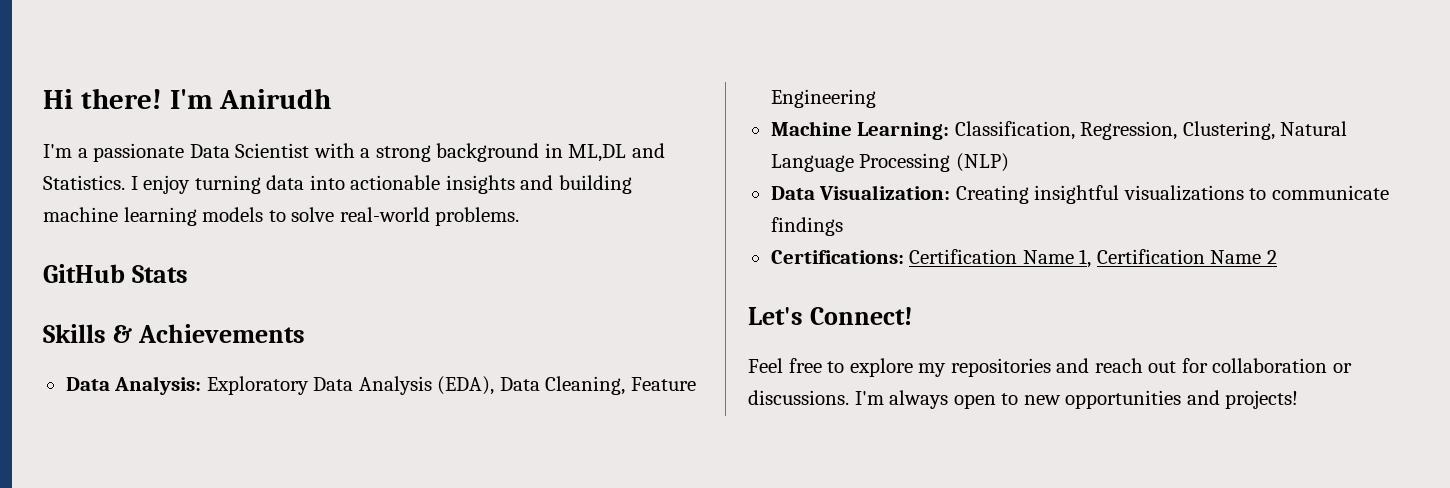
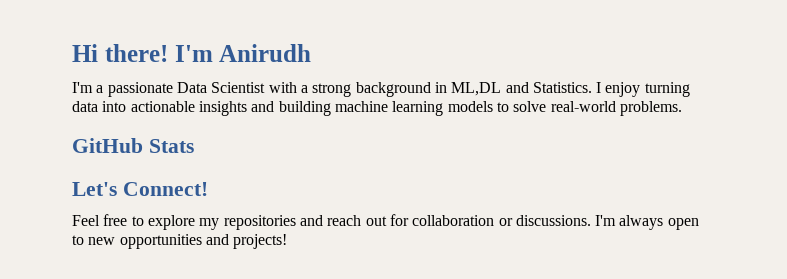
- Skills & Achievements
- Data Analysis: Exploratory Data Analysis (EDA), Data Cleaning, Feature Engineering
- Machine Learning: Classification, Regression, Clustering, Natural Language Processing (NLP)
- Data Visualization: Creating insightful visualizations to communicate findings
- Certifications: Certification Name 1, Certification Name 2

